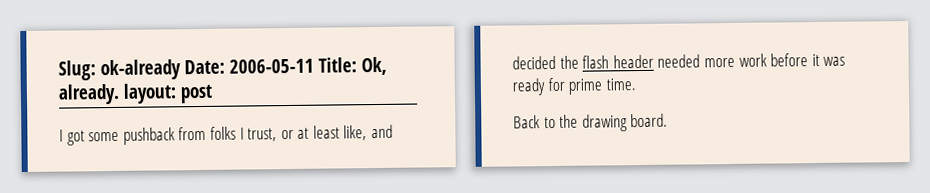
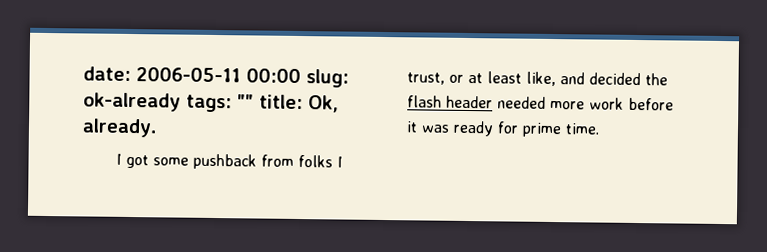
- Slug: ok-already Date: 2006-05-11 Title: Ok, already. layout: post
+ date: 2006-05-11 00:00 slug: ok-already tags: "" title: Ok, already.
- Back to the drawing board.

